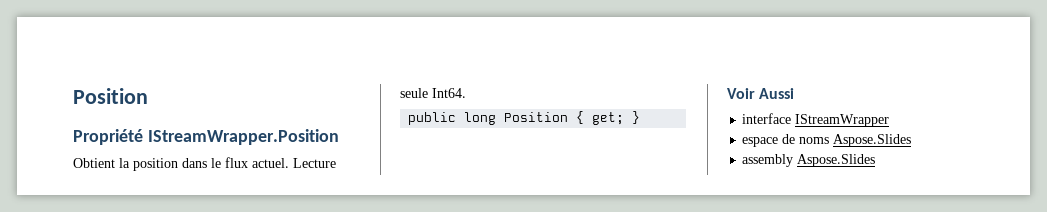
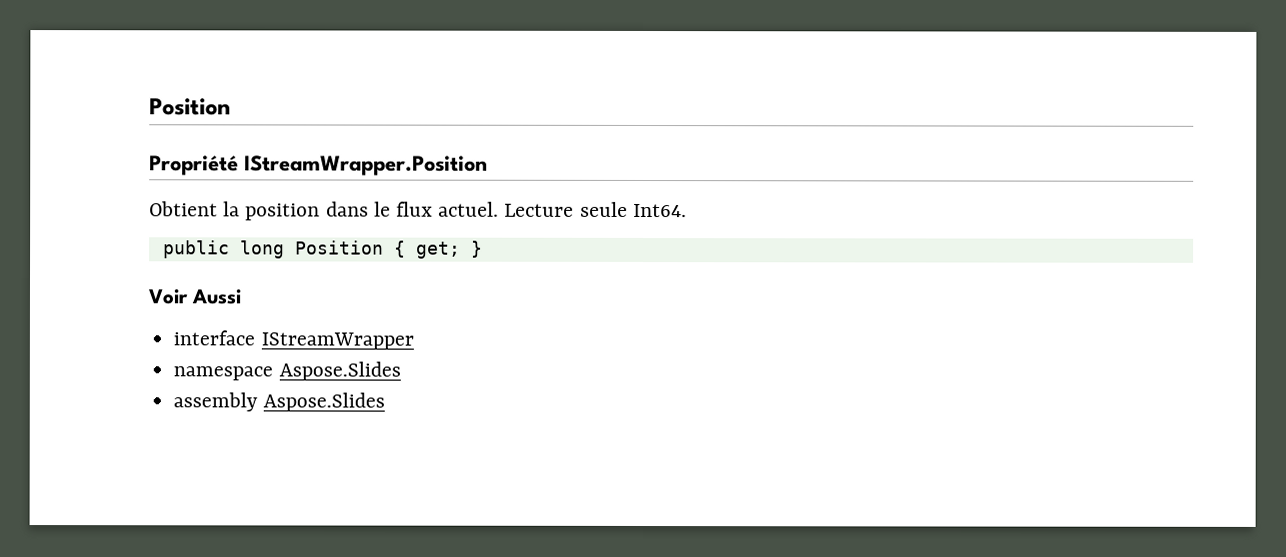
- espace de noms Aspose.Slides
+ namespace Aspose.Slides

